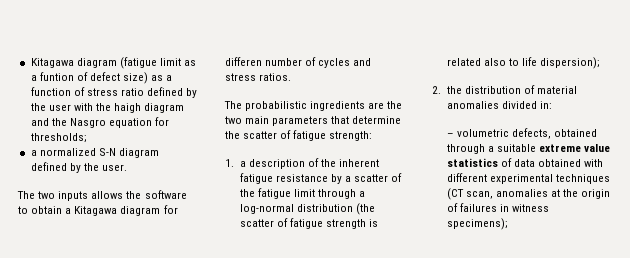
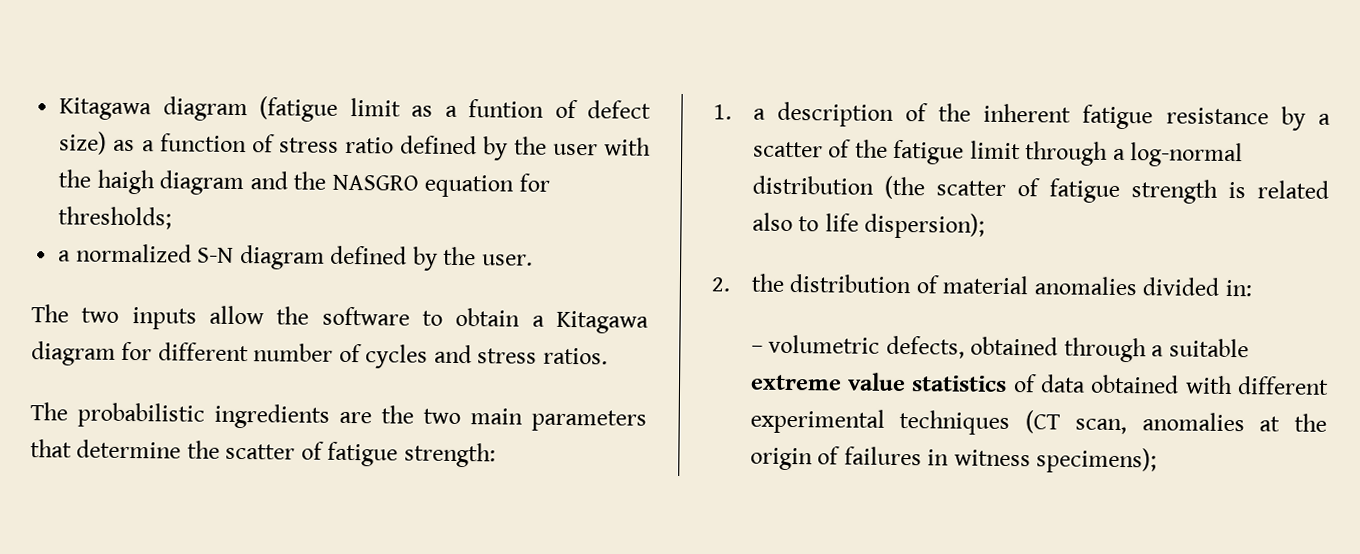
- Kitagawa diagram (fatigue limit as a funtion of defect size) as a function of stress ratio defined by the user with the haigh diagram and the Nasgro equation for thresholds;
+ Kitagawa diagram (fatigue limit as a funtion of defect size) as a function of stress ratio defined by the user with the haigh diagram and the NASGRO equation for thresholds;
- The two inputs allows the software to obtain a Kitagawa diagram for differen number of cycles and stress ratios.
+ The two inputs allow the software to obtain a Kitagawa diagram for different number of cycles and stress ratios.

